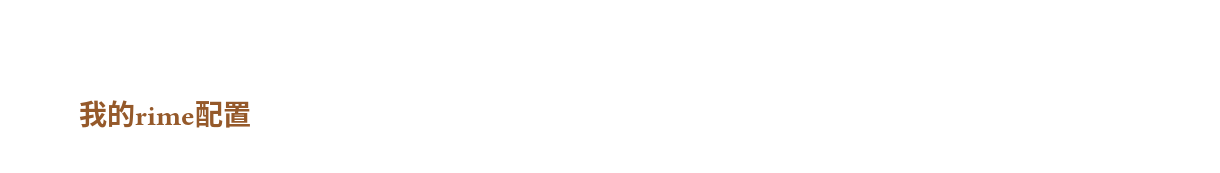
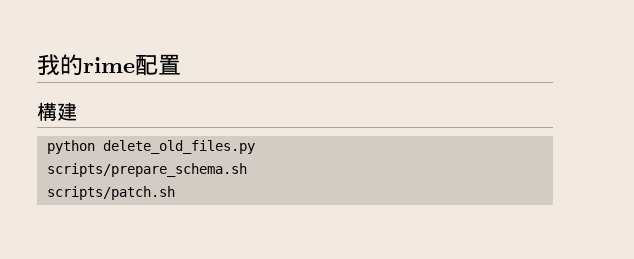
+ 構建
+ python delete_old_files.py
+ scripts/prepare_schema.sh
+ scripts/patch.sh

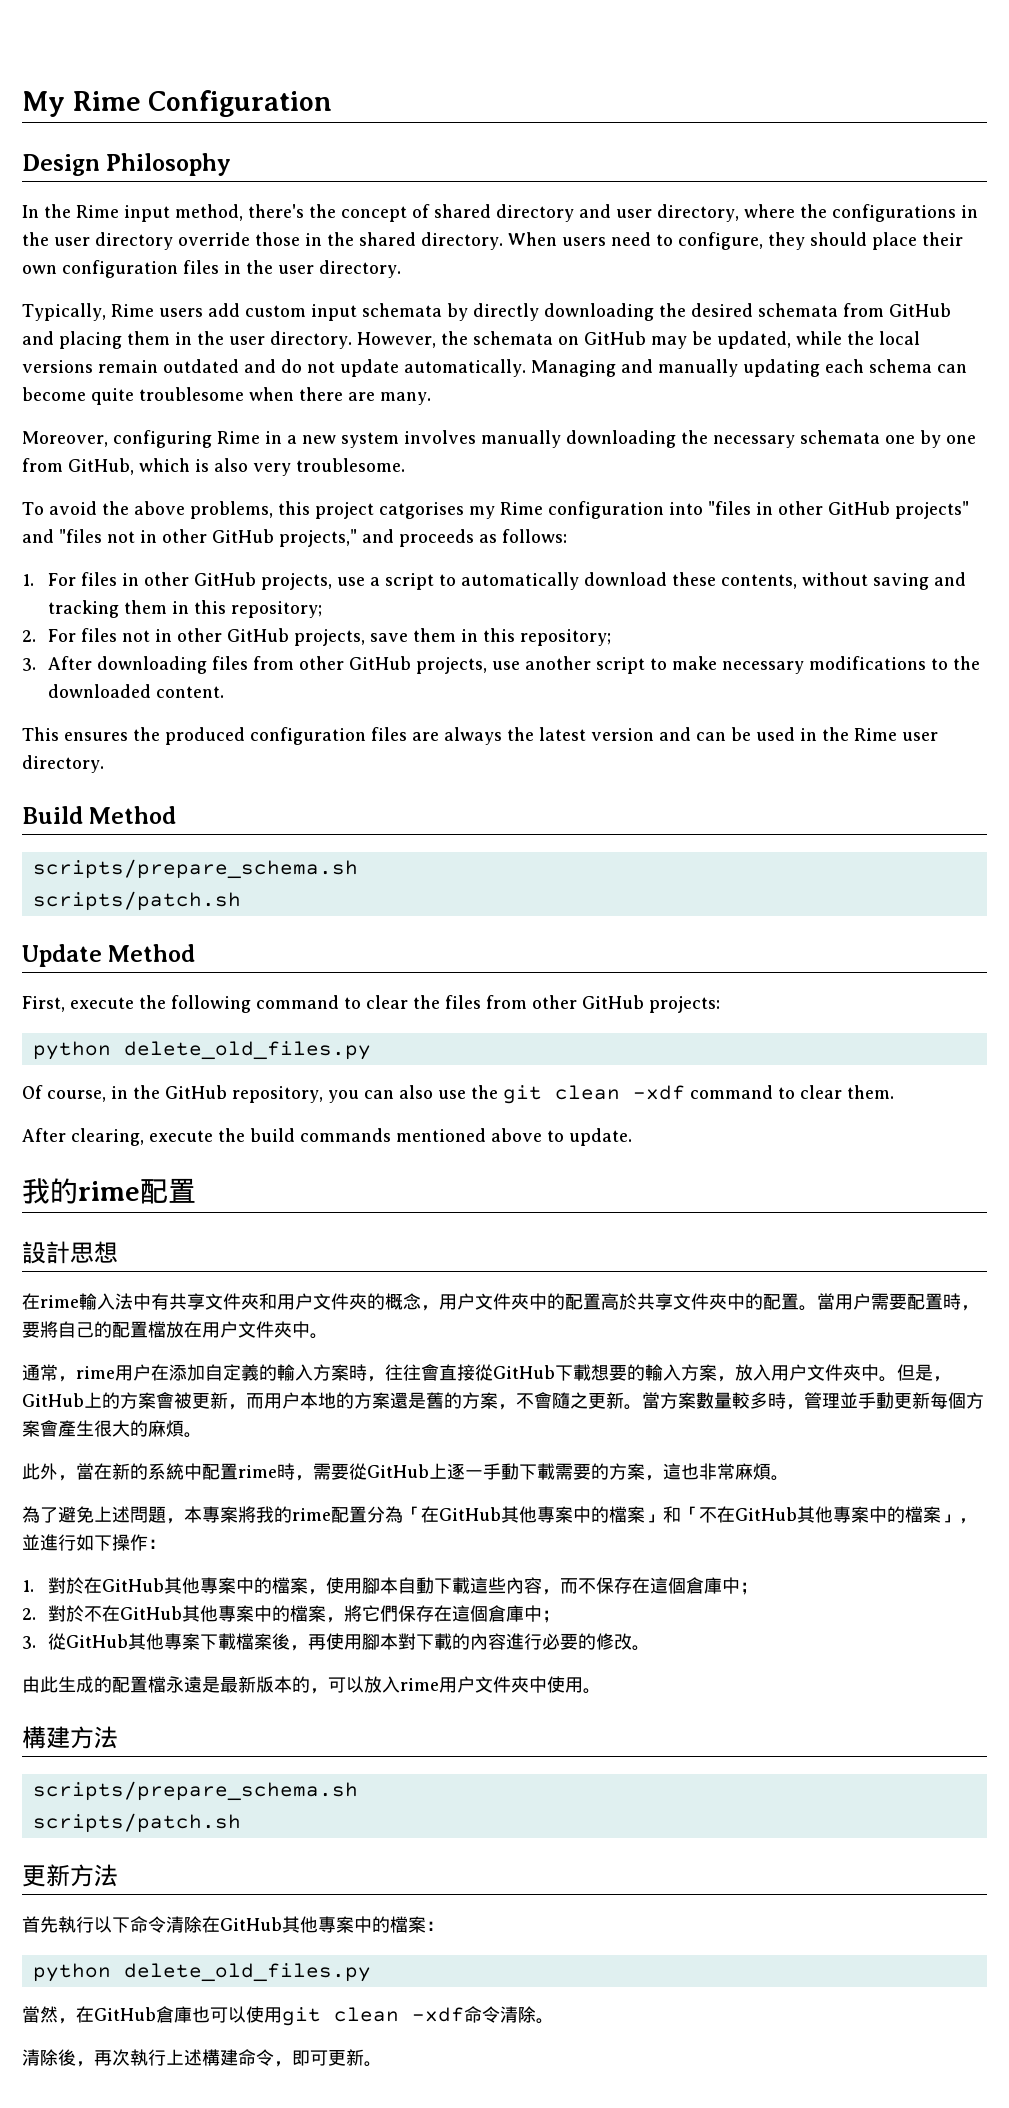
- 我的rime配置
- 構建
- python delete_old_files.py
+ My Rime Configuration
+ Design Philosophy
+ In the Rime input method, there's the concept of shared directory and user directory, where the configurations in the user directory override those in the shared directory. When users need to configure, they should place their own configuration files in the user directory.
+ Typically, Rime users add custom input schemata by directly downloading the desired schemata from GitHub and placing them in the user directory. However, the schemata on GitHub may be updated, while the local versions remain outdated and do not update automatically. Managing and manually updating each schema can become quite troublesome when there are many.
+ Moreover, configuring Rime in a new system involves manually downloading the necessary schemata one by one from GitHub, which is also very troublesome.
+ To avoid the above problems, this project catgorises my Rime configuration into "files in other GitHub projects" and "files not in other GitHub projects," and proceeds as follows:
+ 1. For files in other GitHub projects, use a script to automatically download these contents, without saving and tracking them in this repository;
+ 2. For files not in other GitHub projects, save them in this repository;
+ 3. After downloading files from other GitHub projects, use another script to make necessary modifications to the downloaded content.
+ This ensures the produced configuration files are always the latest version and can be used in the Rime user directory.
+ Build Method
  scripts/prepare_schema.sh
  scripts/patch.sh
+ Update Method
+ First, execute the following command to clear the files from other GitHub projects:
+ python delete_old_files.py
+ Of course, in the GitHub repository, you can also use the git clean -xdf command to clear them.
+ After clearing, execute the build commands mentioned above to update.
+ 我的rime配置
+ 設計思想
+ 在rime輸入法中有共享文件夾和用户文件夾的概念，用户文件夾中的配置高於共享文件夾中的配置。當用户需要配置時，要將自己的配置檔放在用户文件夾中。
+ 通常，rime用户在添加自定義的輸入方案時，往往會直接從GitHub下載想要的輸入方案，放入用户文件夾中。但是，GitHub上的方案會被更新，而用户本地的方案還是舊的方案，不會隨之更新。當方案數量較多時，管理並手動更新每個方案會產生很大的麻煩。
+ 此外，當在新的系統中配置rime時，需要從GitHub上逐一手動下載需要的方案，這也非常麻煩。
+ 為了避免上述問題，本專案將我的rime配置分為「在GitHub其他專案中的檔案」和「不在GitHub其他專案中的檔案」，並進行如下操作：
+ 1.對於在GitHub其他專案中的檔案，使用腳本自動下載這些內容，而不保存在這個倉庫中；
+ 2.對於不在GitHub其他專案中的檔案，將它們保存在這個倉庫中；
+ 3.從GitHub其他專案下載檔案後，再使用腳本對下載的內容進行必要的修改。
+ 由此生成的配置檔永遠是最新版本的，可以放入rime用户文件夾中使用。
+ 構建方法
+ scripts/prepare_schema.sh
+ scripts/patch.sh
+ 更新方法
+ 首先執行以下命令清除在GitHub其他專案中的檔案：
+ python delete_old_files.py
+ 當然，在GitHub倉庫也可以使用git clean -xdf命令清除。
+ 清除後，再次執行上述構建命令，即可更新。

